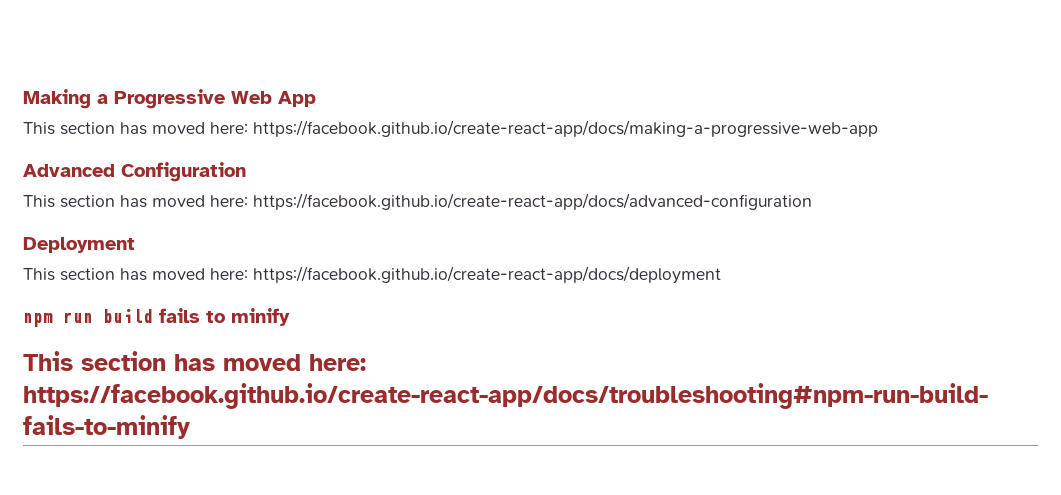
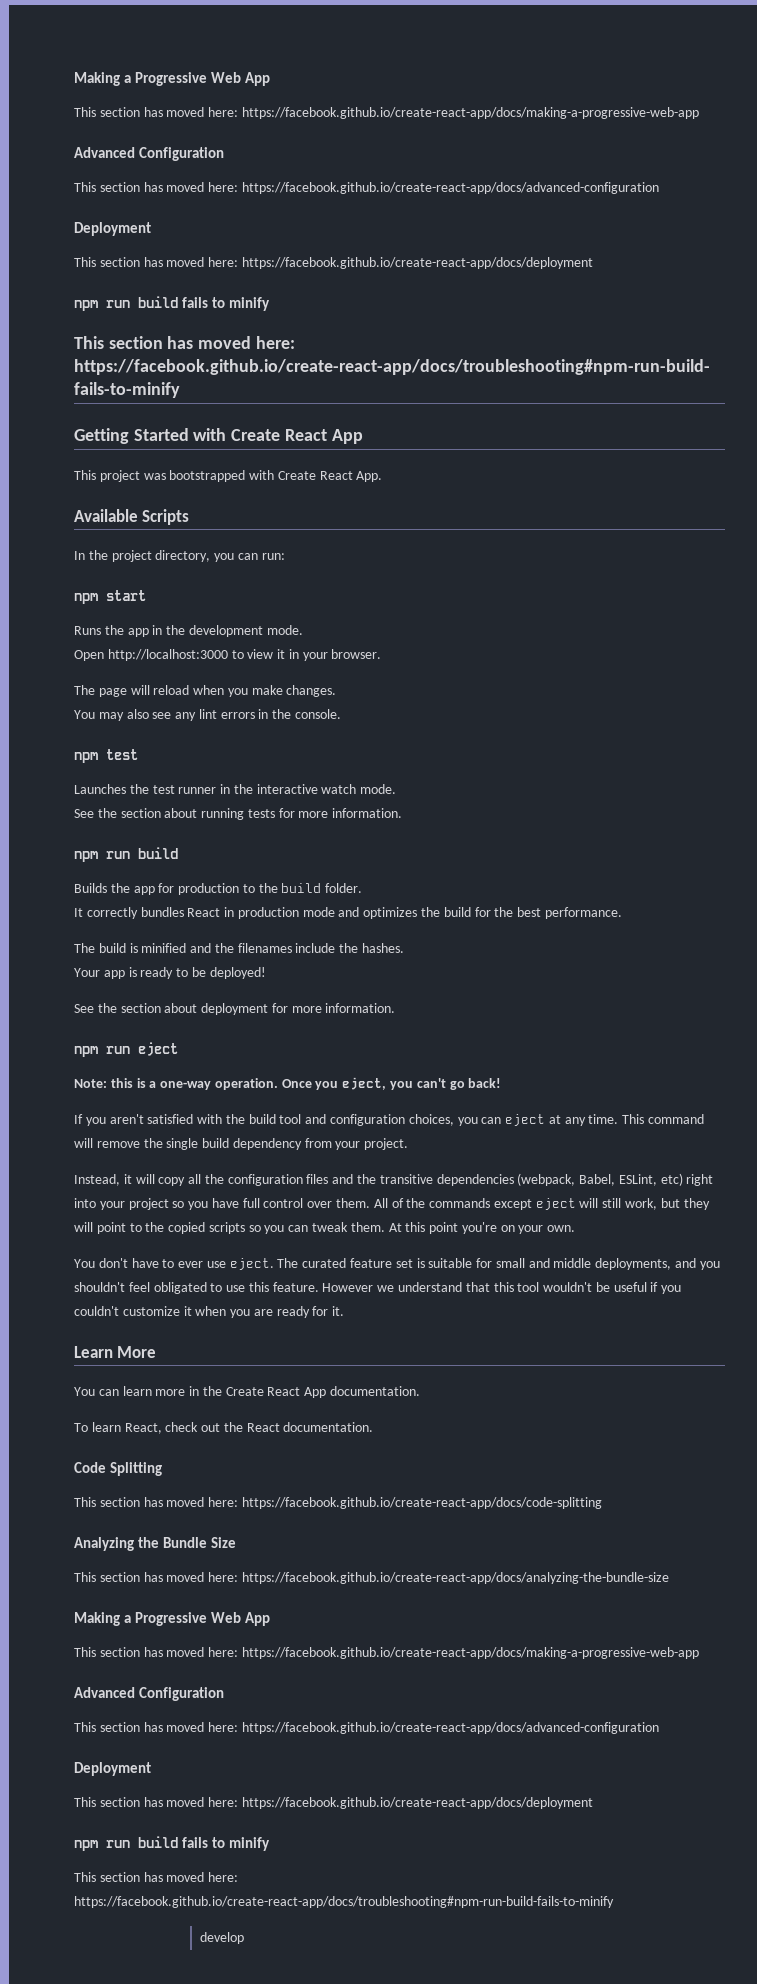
+ Getting Started with Create React App
+ This project was bootstrapped with Create React App.
+ Available Scripts
+ In the project directory, you can run:
+ npm start
+ Runs the app in the development mode.
+ Open http://localhost:3000 to view it in your browser.
+ The page will reload when you make changes.
+ You may also see any lint errors in the console.
+ npm test
+ Launches the test runner in the interactive watch mode.
+ See the section about running tests for more information.
+ npm run build
+ Builds the app for production to the build folder.
+ It correctly bundles React in production mode and optimizes the build for the best performance.
+ The build is minified and the filenames include the hashes.
+ Your app is ready to be deployed!
+ See the section about deployment for more information.
+ npm run eject
+ Note: this is a one-way operation. Once you eject, you can't go back!
+ If you aren't satisfied with the build tool and configuration choices, you can eject at any time. This command will remove the single build dependency from your project.
+ Instead, it will copy all the configuration files and the transitive dependencies (webpack, Babel, ESLint, etc) right into your project so you have full control over them. All of the commands except eject will still work, but they will point to the copied scripts so you can tweak them. At this point you're on your own.
+ You don't have to ever use eject. The curated feature set is suitable for small and middle deployments, and you shouldn't feel obligated to use this feature. However we understand that this tool wouldn't be useful if you couldn't customize it when you are ready for it.
+ Learn More
+ You can learn more in the Create React App documentation.
+ To learn React, check out the React documentation.
+ Code Splitting
+ This section has moved here: https://facebook.github.io/create-react-app/docs/code-splitting
+ Analyzing the Bundle Size
+ This section has moved here: https://facebook.github.io/create-react-app/docs/analyzing-the-bundle-size
+ Making a Progressive Web App
+ This section has moved here: https://facebook.github.io/create-react-app/docs/making-a-progressive-web-app
+ Advanced Configuration
+ This section has moved here: https://facebook.github.io/create-react-app/docs/advanced-configuration
+ Deployment
+ This section has moved here: https://facebook.github.io/create-react-app/docs/deployment
+ npm run build fails to minify
+ This section has moved here: https://facebook.github.io/create-react-app/docs/troubleshooting#npm-run-build-fails-to-minify
+ develop

